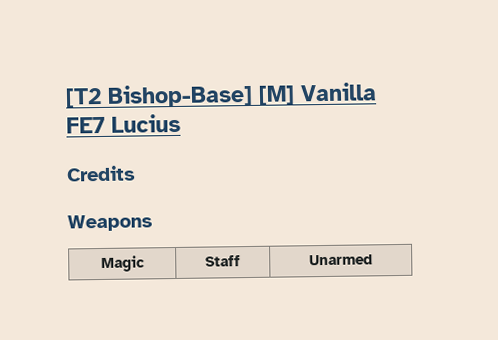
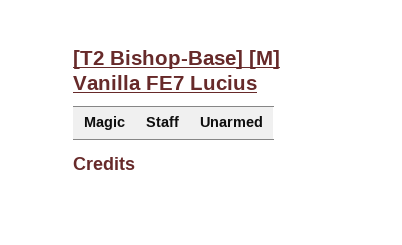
- Credits
- Weapons
+ Credits

